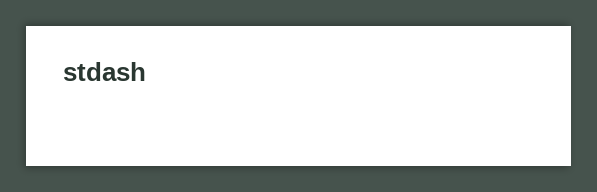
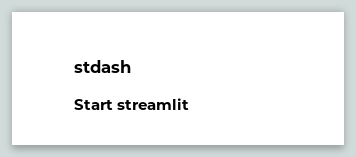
+ Start streamlit

